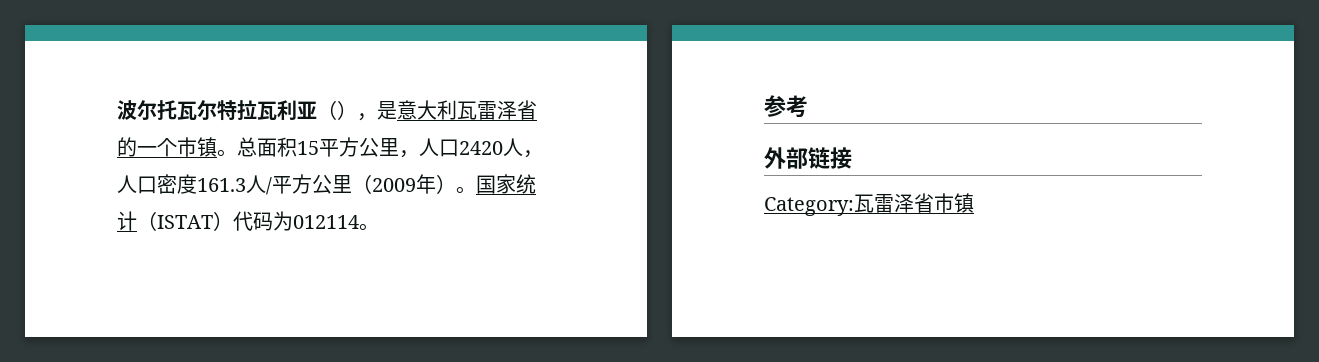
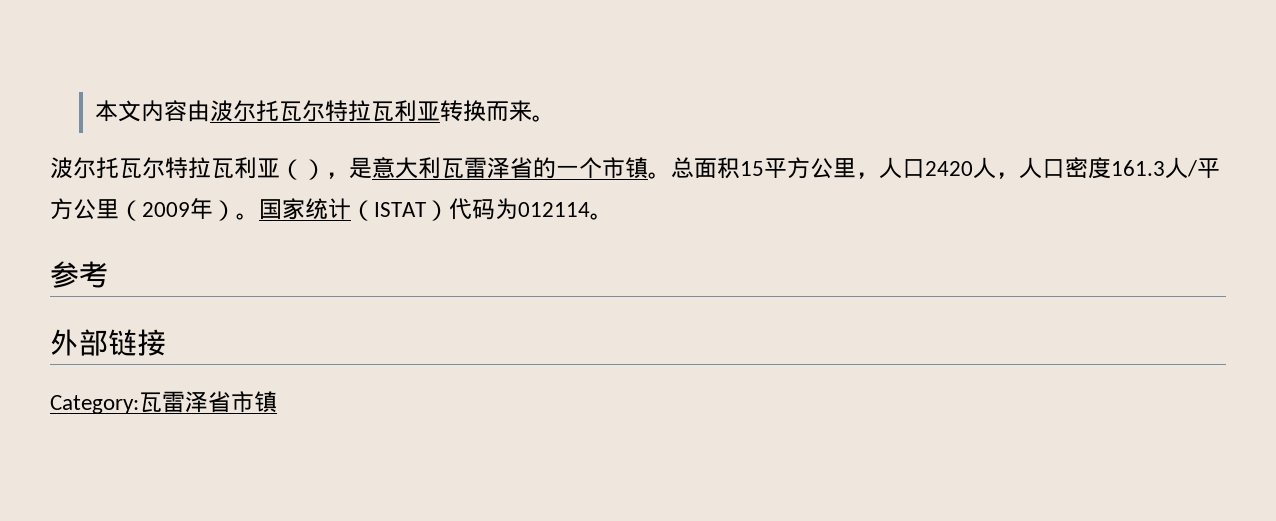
+ 本文内容由波尔托瓦尔特拉瓦利亚转换而来。

